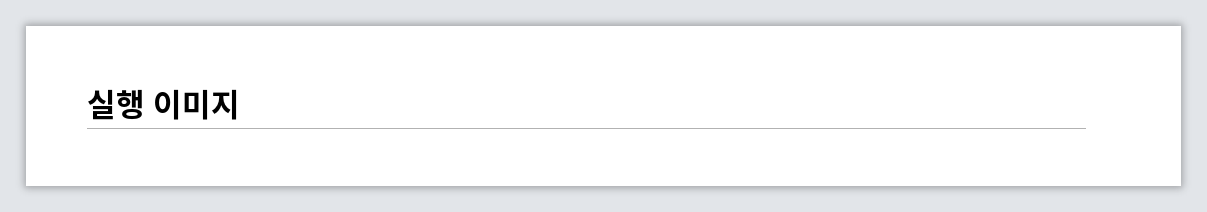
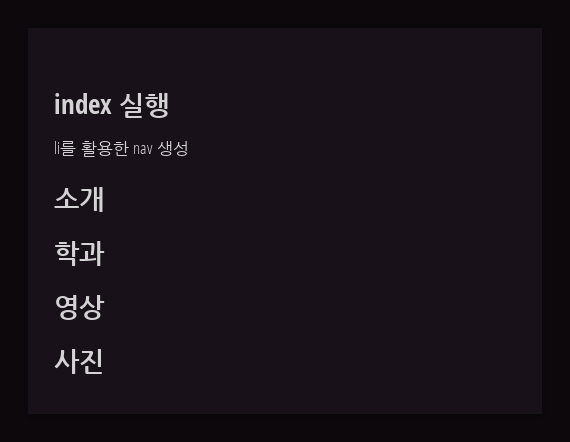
- 실행 이미지
+ index 실행
+ li를 활용한 nav 생성
+ 소개
+ 학과
+ 영상
+ 사진

